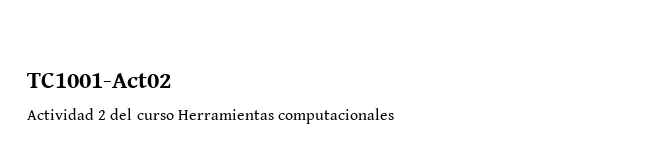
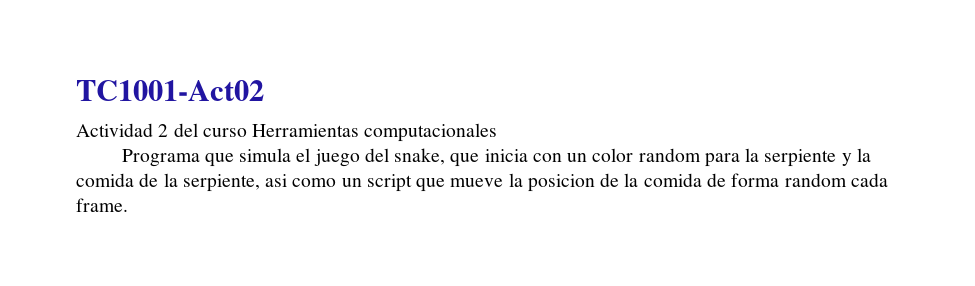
+ Programa que simula el juego del snake, que inicia con un color random para la serpiente y la comida de la serpiente, asi como un script que mueve la posicion de la comida de forma random cada frame.

